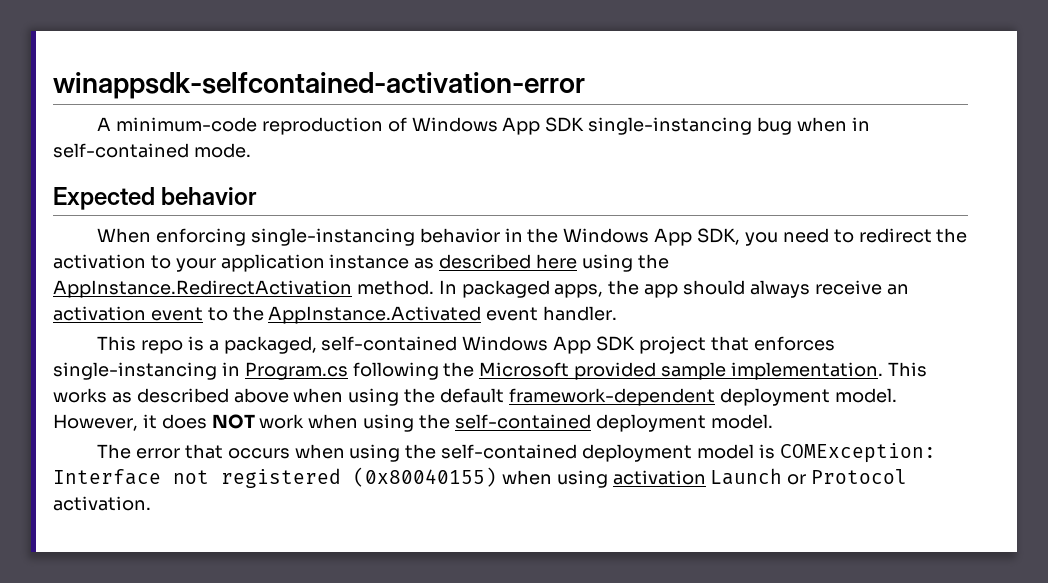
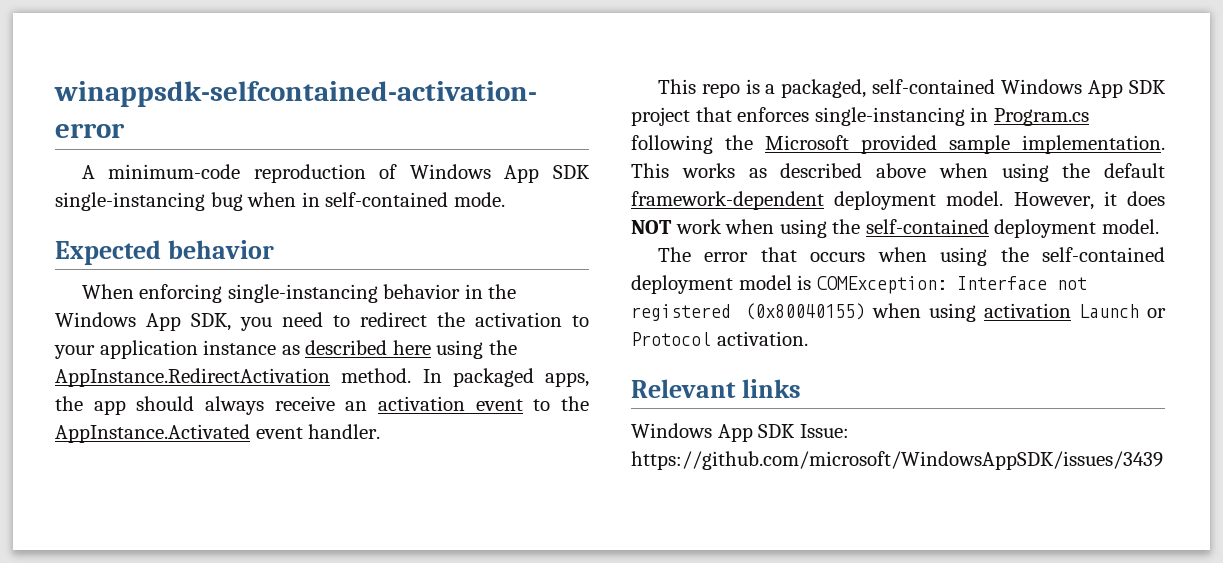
+ Relevant links
+ Windows App SDK Issue: https://github.com/microsoft/WindowsAppSDK/issues/3439

